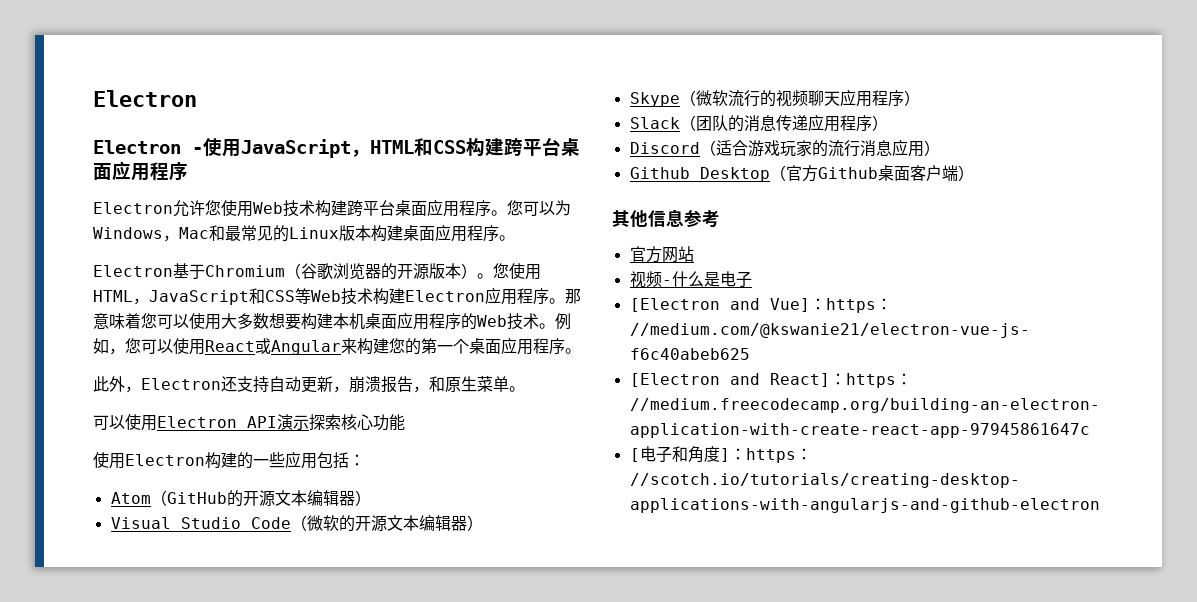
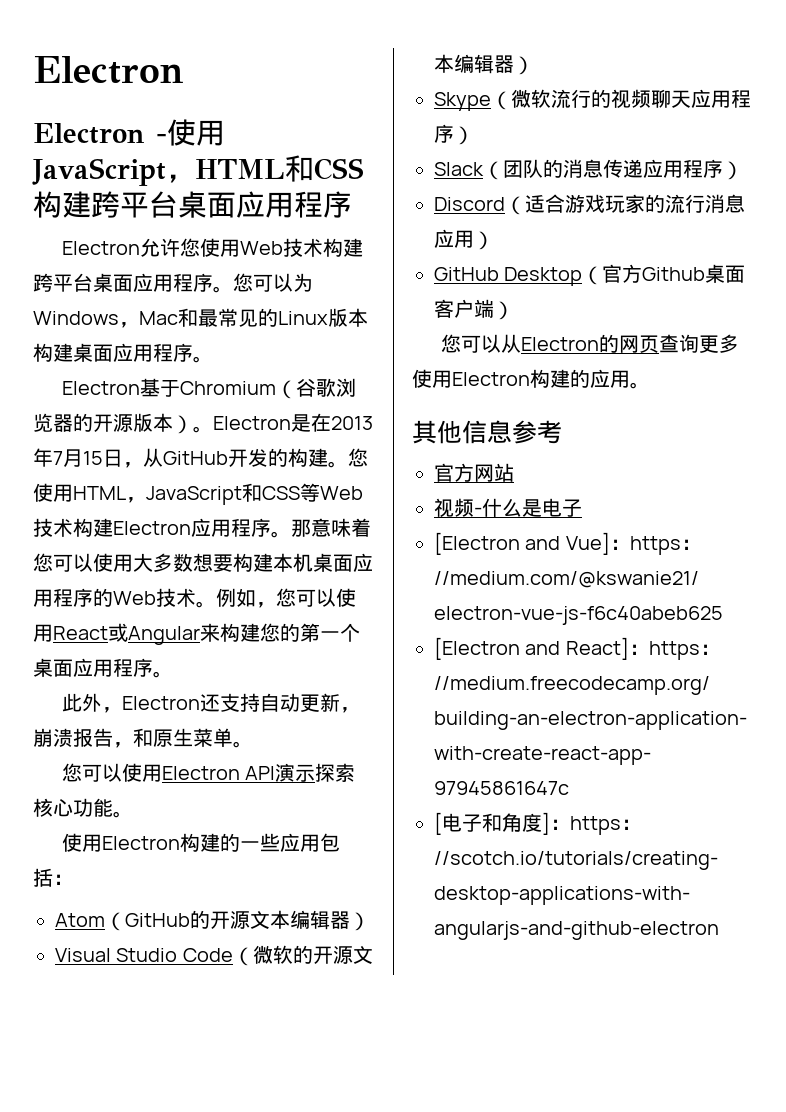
+ Electron是在2013年7月15日，从GitHub开发的构建。
- 可以使用Electron API演示探索核心功能
+ 您可以使用Electron API演示探索核心功能。
- Github Desktop（官方Github桌面客户端）
+ GitHub Desktop（官方Github桌面客户端）
+ 您可以从Electron的网页查询更多使用Electron构建的应用。

